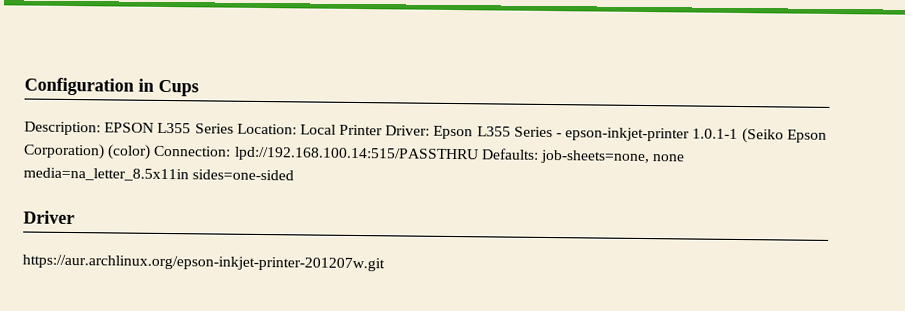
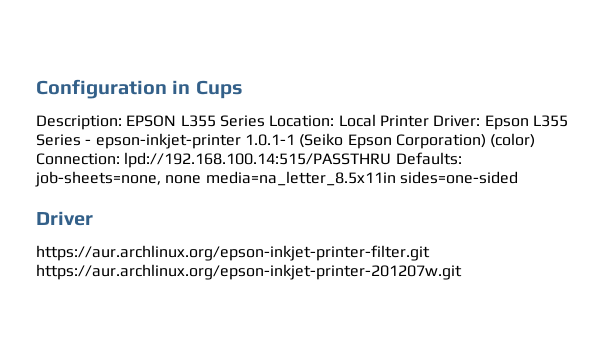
- https://aur.archlinux.org/epson-inkjet-printer-201207w.git
+ https://aur.archlinux.org/epson-inkjet-printer-filter.git https://aur.archlinux.org/epson-inkjet-printer-201207w.git

